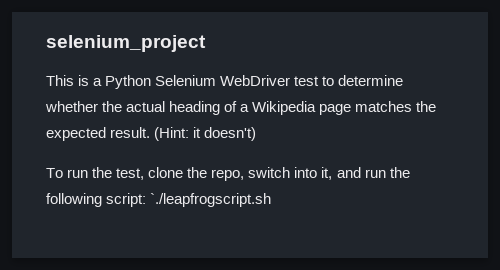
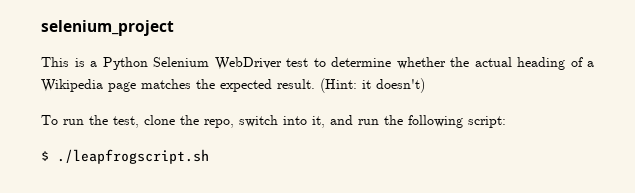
- To run the test, clone the repo, switch into it, and run the following script: `./leapfrogscript.sh
+ To run the test, clone the repo, switch into it, and run the following script:
+ $ ./leapfrogscript.sh

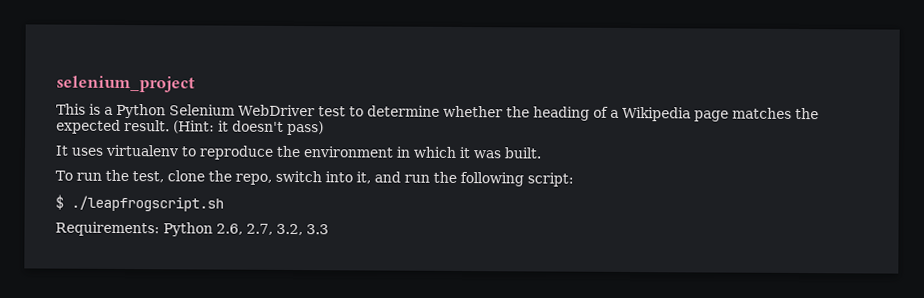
- This is a Python Selenium WebDriver test to determine whether the actual heading of a Wikipedia page matches the expected result.
+ This is a Python Selenium WebDriver test to determine whether the heading of a Wikipedia page matches the expected result.
- (Hint: it doesn't)
+ (Hint: it doesn't pass)
+ It uses virtualenv to reproduce the environment in which it was built.
+ Requirements: Python 2.6, 2.7, 3.2, 3.3

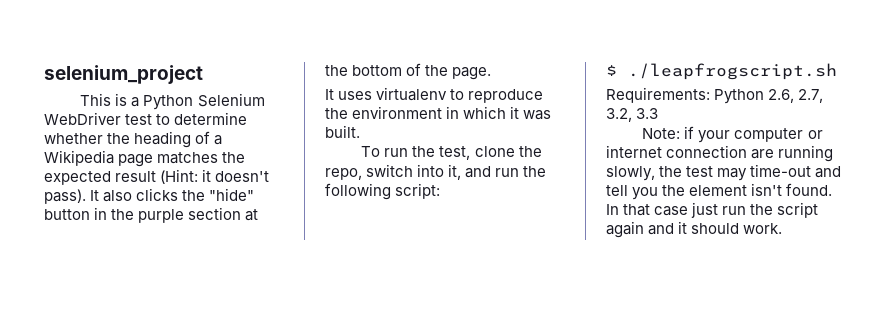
- This is a Python Selenium WebDriver test to determine whether the heading of a Wikipedia page matches the expected result. (Hint: it doesn't pass)
+ This is a Python Selenium WebDriver test to determine whether the heading of a Wikipedia page matches the expected result (Hint: it doesn't pass). It also clicks the "hide" button in the purple section at the bottom of the page.
+ Note: if your computer or internet connection are running slowly, the test may time-out and tell you the element isn't found. In that case just run the script again and it should work.

